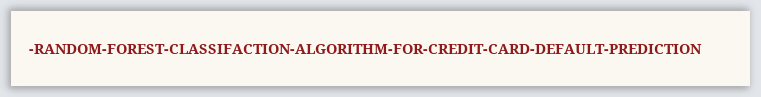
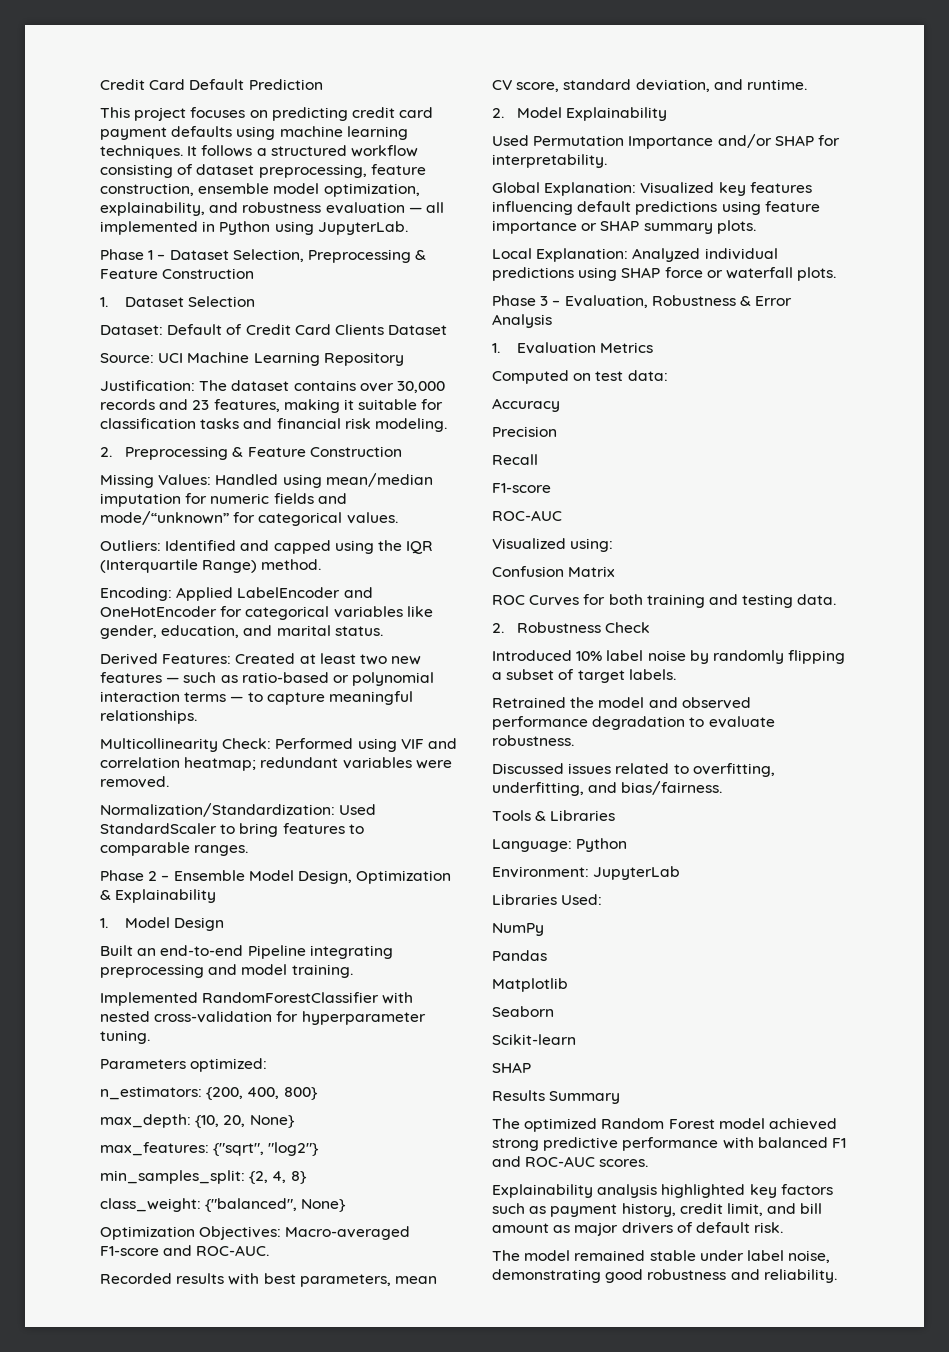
- -RANDOM-FOREST-CLASSIFACTION-ALGORITHM-FOR-CREDIT-CARD-DEFAULT-PREDICTION
+ Credit Card Default Prediction
+ This project focuses on predicting credit card payment defaults using machine learning techniques. It follows a structured workflow consisting of dataset preprocessing, feature construction, ensemble model optimization, explainability, and robustness evaluation — all implemented in Python using JupyterLab.
+ Phase 1 – Dataset Selection, Preprocessing & Feature Construction
+ 1. Dataset Selection
+ Dataset: Default of Credit Card Clients Dataset
+ Source: UCI Machine Learning Repository
+ Justification: The dataset contains over 30,000 records and 23 features, making it suitable for classification tasks and financial risk modeling.
+ 2. Preprocessing & Feature Construction
+ Missing Values: Handled using mean/median imputation for numeric fields and mode/“unknown” for categorical values.
+ Outliers: Identified and capped using the IQR (Interquartile Range) method.
+ Encoding: Applied LabelEncoder and OneHotEncoder for categorical variables like gender, education, and marital status.
+ Derived Features: Created at least two new features — such as ratio-based or polynomial interaction terms — to capture meaningful relationships.
+ Multicollinearity Check: Performed using VIF and correlation heatmap; redundant variables were removed.
+ Normalization/Standardization: Used StandardScaler to bring features to comparable ranges.
+ Phase 2 – Ensemble Model Design, Optimization & Explainability
+ 1. Model Design
+ Built an end-to-end Pipeline integrating preprocessing and model training.
+ Implemented RandomForestClassifier with nested cross-validation for hyperparameter tuning.
+ Parameters optimized:
+ n_estimators: {200, 400, 800}
+ max_depth: {10, 20, None}
+ max_features: {"sqrt", "log2"}
+ min_samples_split: {2, 4, 8}
+ class_weight: {"balanced", None}
+ Optimization Objectives: Macro-averaged F1-score and ROC-AUC.
+ Recorded results with best parameters, mean CV score, standard deviation, and runtime.
+ 2. Model Explainability
+ Used Permutation Importance and/or SHAP for interpretability.
+ Global Explanation: Visualized key features influencing default predictions using feature importance or SHAP summary plots.
+ Local Explanation: Analyzed individual predictions using SHAP force or waterfall plots.
+ Phase 3 – Evaluation, Robustness & Error Analysis
+ 1. Evaluation Metrics
+ Computed on test data:
+ Accuracy
+ Precision
+ Recall
+ F1-score
+ ROC-AUC
+ Visualized using:
+ Confusion Matrix
+ ROC Curves for both training and testing data.
+ 2. Robustness Check
+ Introduced 10% label noise by randomly flipping a subset of target labels.
+ Retrained the model and observed performance degradation to evaluate robustness.
+ Discussed issues related to overfitting, underfitting, and bias/fairness.
+ Tools & Libraries
+ Language: Python
+ Environment: JupyterLab
+ Libraries Used:
+ NumPy
+ Pandas
+ Matplotlib
+ Seaborn
+ Scikit-learn
+ SHAP
+ Results Summary
+ The optimized Random Forest model achieved strong predictive performance with balanced F1 and ROC-AUC scores.
+ Explainability analysis highlighted key factors such as payment history, credit limit, and bill amount as major drivers of default risk.
+ The model remained stable under label noise, demonstrating good robustness and reliability.

